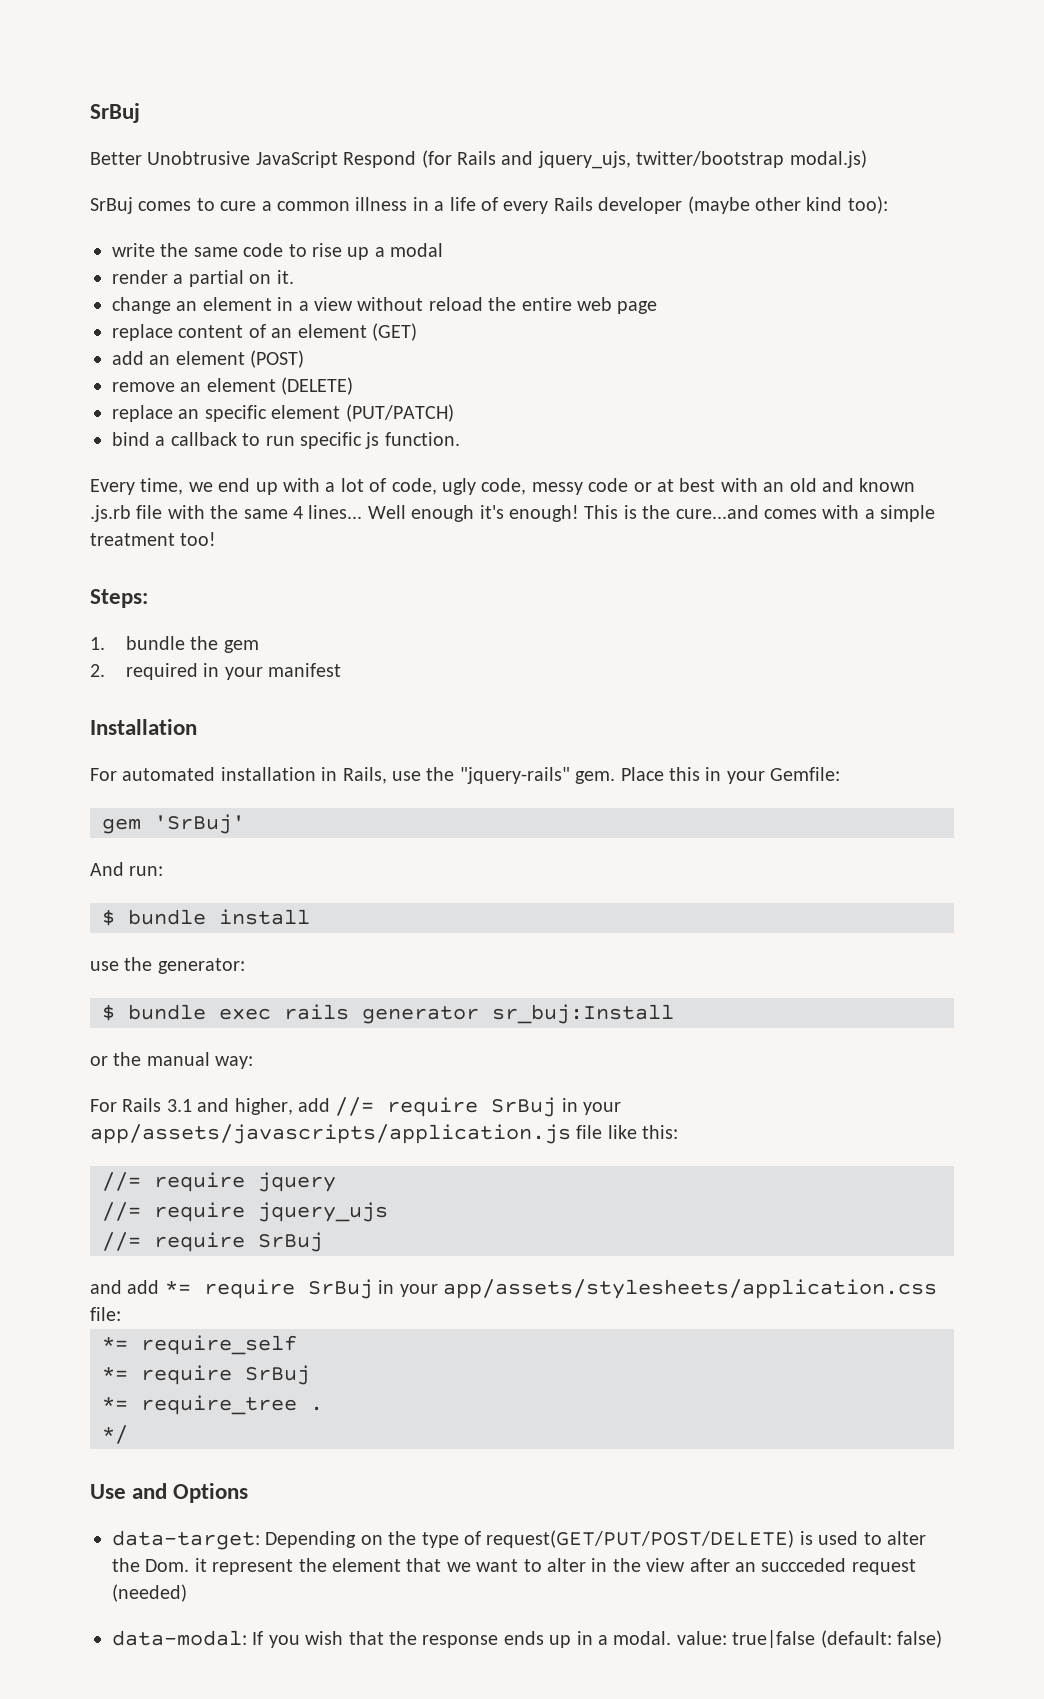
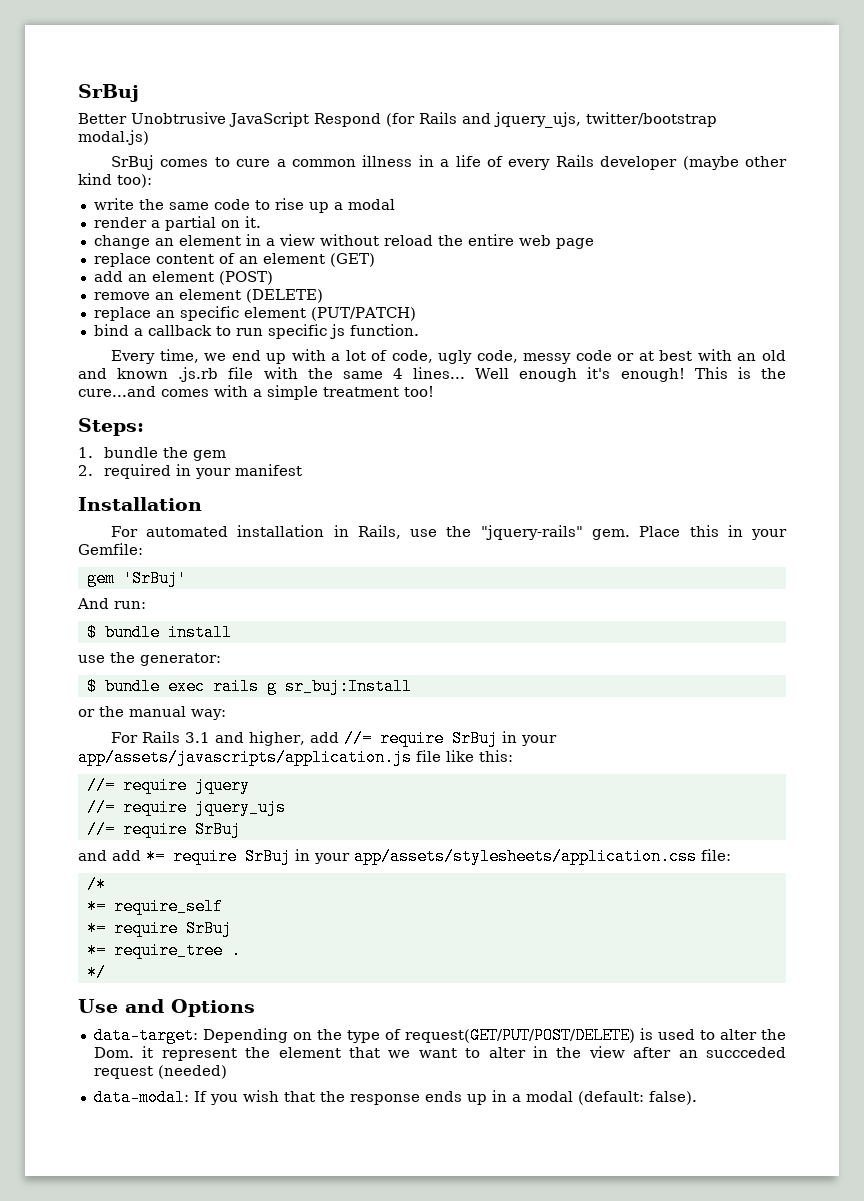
- $ bundle exec rails generator sr_buj:Install
+ $ bundle exec rails g sr_buj:Install
+ /*
- data-modal: If you wish that the response ends up in a modal. value: true|false (default: false)
+ data-modal: If you wish that the response ends up in a modal (default: false).

